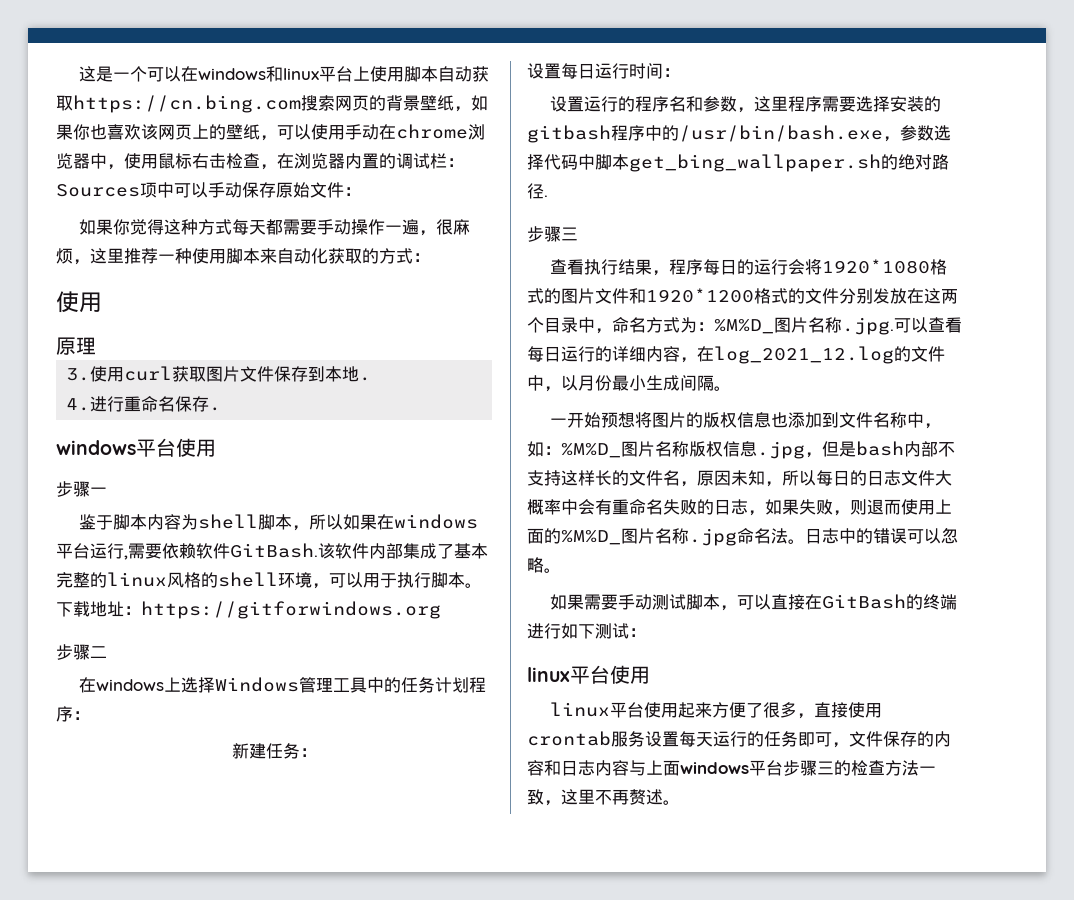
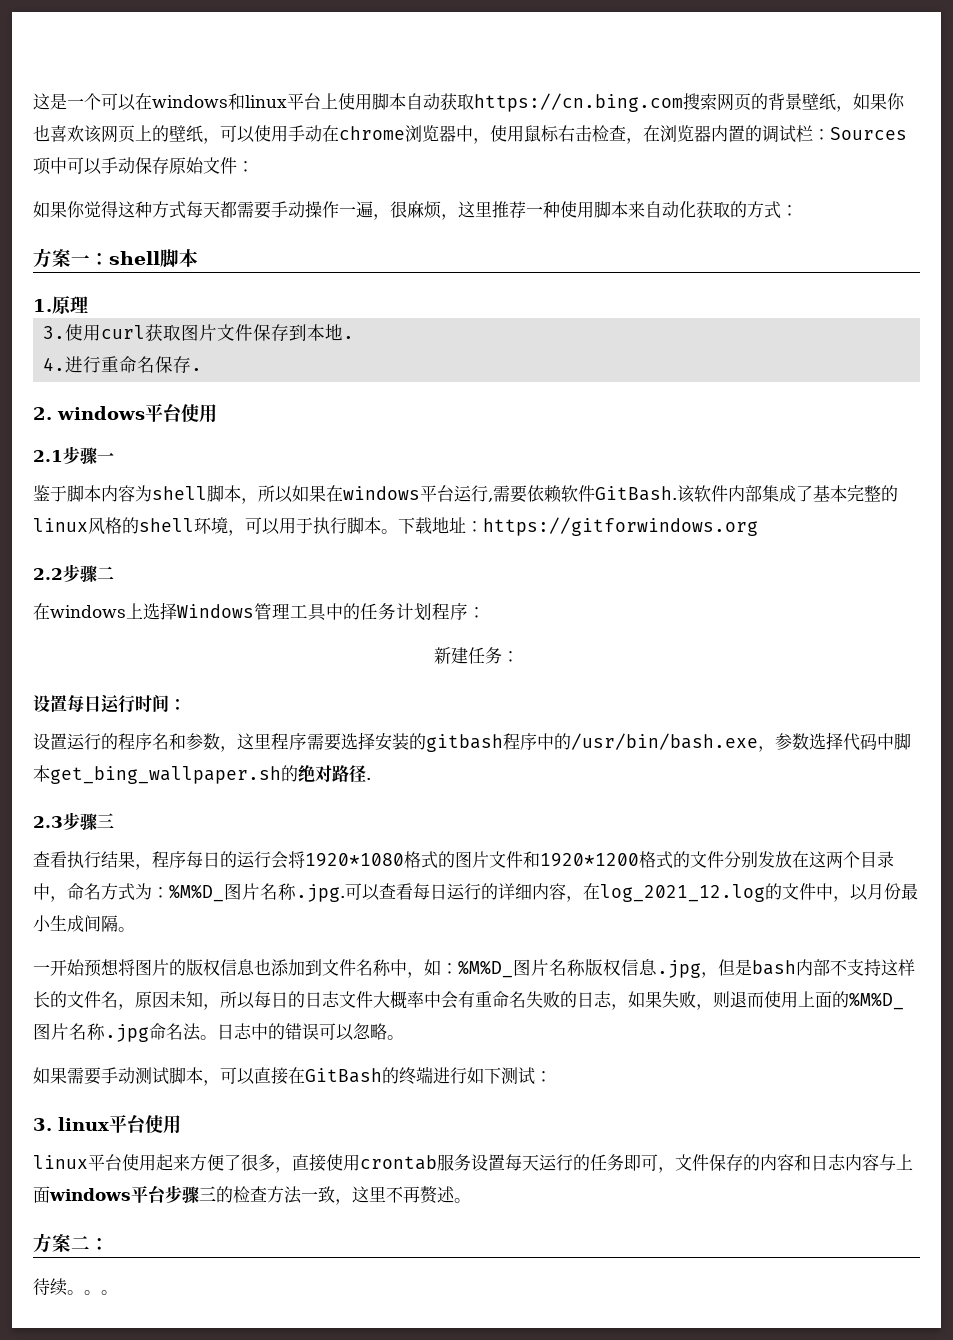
  如果你觉得这种方式每天都需要手动操作一遍，很麻烦，这里推荐一种使用脚本来自动化获取的方式：
- 使用
- 原理
+ 方案一：shell脚本
+ 1.原理
- windows平台使用
+ 2. windows平台使用
- 步骤一
+ 2.1步骤一
- 步骤二
+ 2.2步骤二
  设置运行的程序名和参数，这里程序需要选择安装的gitbash程序中的/usr/bin/bash.exe，参数选择代码中脚本get_bing_wallpaper.sh的绝对路径.
- 步骤三
+ 2.3步骤三
  如果需要手动测试脚本，可以直接在GitBash的终端进行如下测试：
- linux平台使用
+ 3. linux平台使用
+ 方案二：
+ 待续。。。

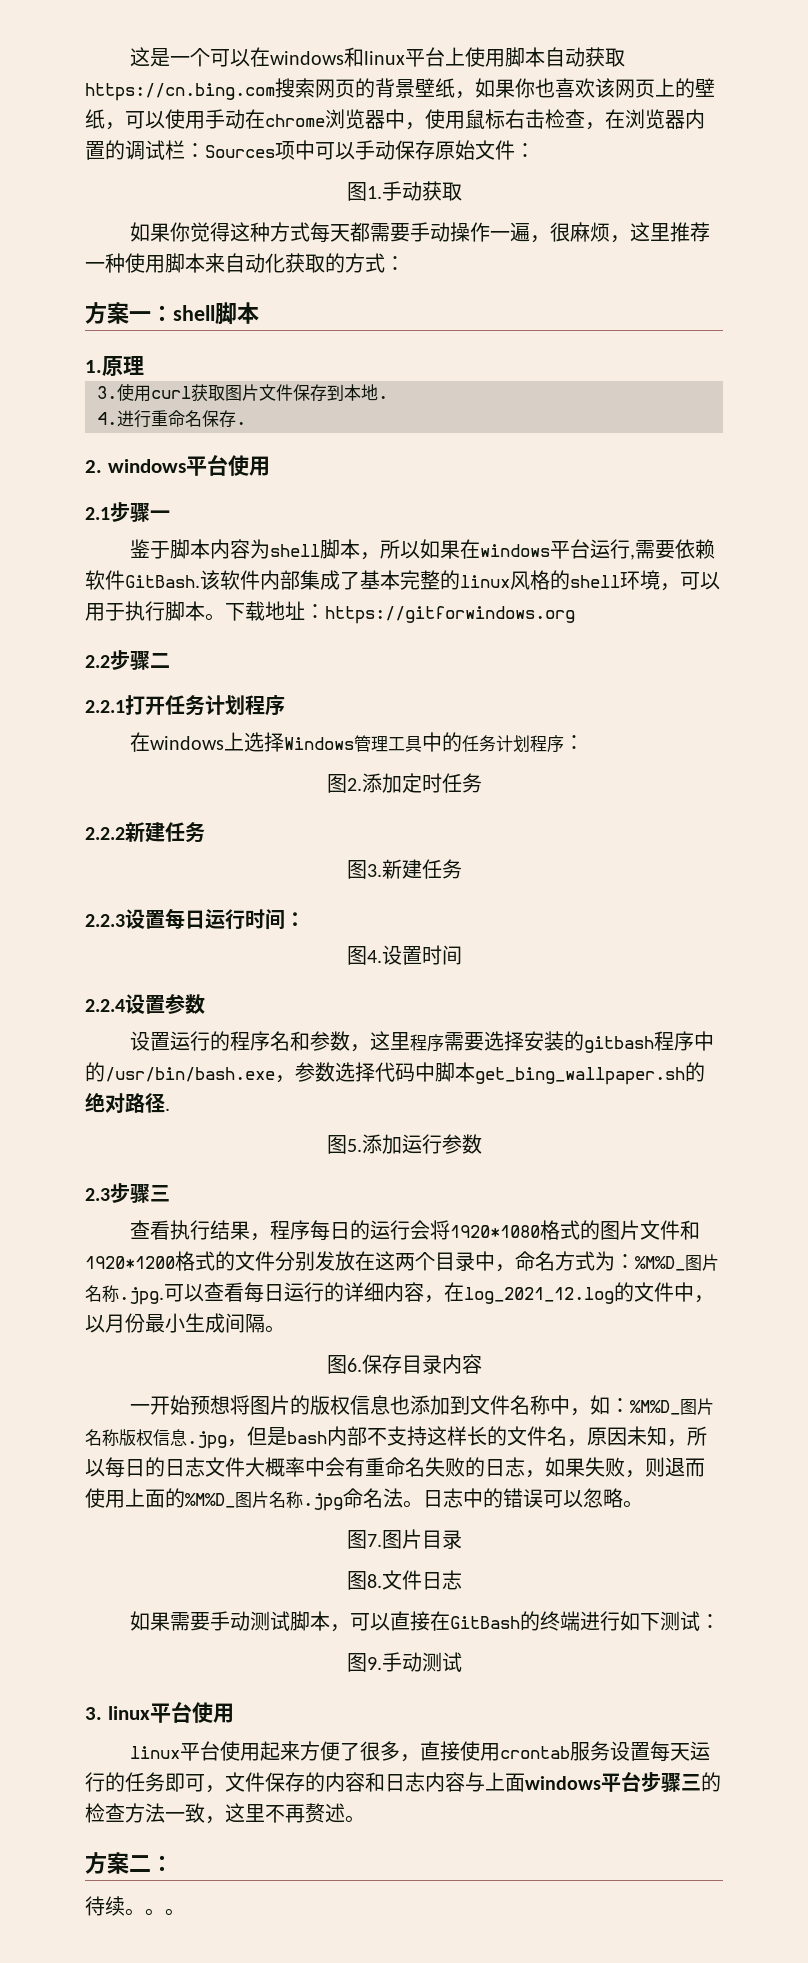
+ 图1.手动获取
+ 2.2.1打开任务计划程序
- 新建任务：
- 设置每日运行时间：
+ 图2.添加定时任务
+ 2.2.2新建任务
+ 图3.新建任务
+ 2.2.3设置每日运行时间：
+ 图4.设置时间
+ 2.2.4设置参数
+ 图5.添加运行参数
+ 图6.保存目录内容
+ 图7.图片目录
+ 图8.文件日志
+ 图9.手动测试

